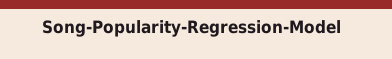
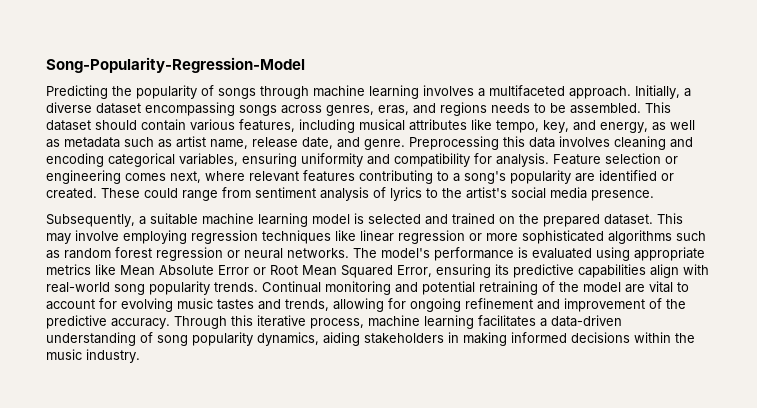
+ Predicting the popularity of songs through machine learning involves a multifaceted approach. Initially, a diverse dataset encompassing songs across genres, eras, and regions needs to be assembled. This dataset should contain various features, including musical attributes like tempo, key, and energy, as well as metadata such as artist name, release date, and genre. Preprocessing this data involves cleaning and encoding categorical variables, ensuring uniformity and compatibility for analysis. Feature selection or engineering comes next, where relevant features contributing to a song's popularity are identified or created. These could range from sentiment analysis of lyrics to the artist's social media presence.
+ Subsequently, a suitable machine learning model is selected and trained on the prepared dataset. This may involve employing regression techniques like linear regression or more sophisticated algorithms such as random forest regression or neural networks. The model's performance is evaluated using appropriate metrics like Mean Absolute Error or Root Mean Squared Error, ensuring its predictive capabilities align with real-world song popularity trends. Continual monitoring and potential retraining of the model are vital to account for evolving music tastes and trends, allowing for ongoing refinement and improvement of the predictive accuracy. Through this iterative process, machine learning facilitates a data-driven understanding of song popularity dynamics, aiding stakeholders in making informed decisions within the music industry.

